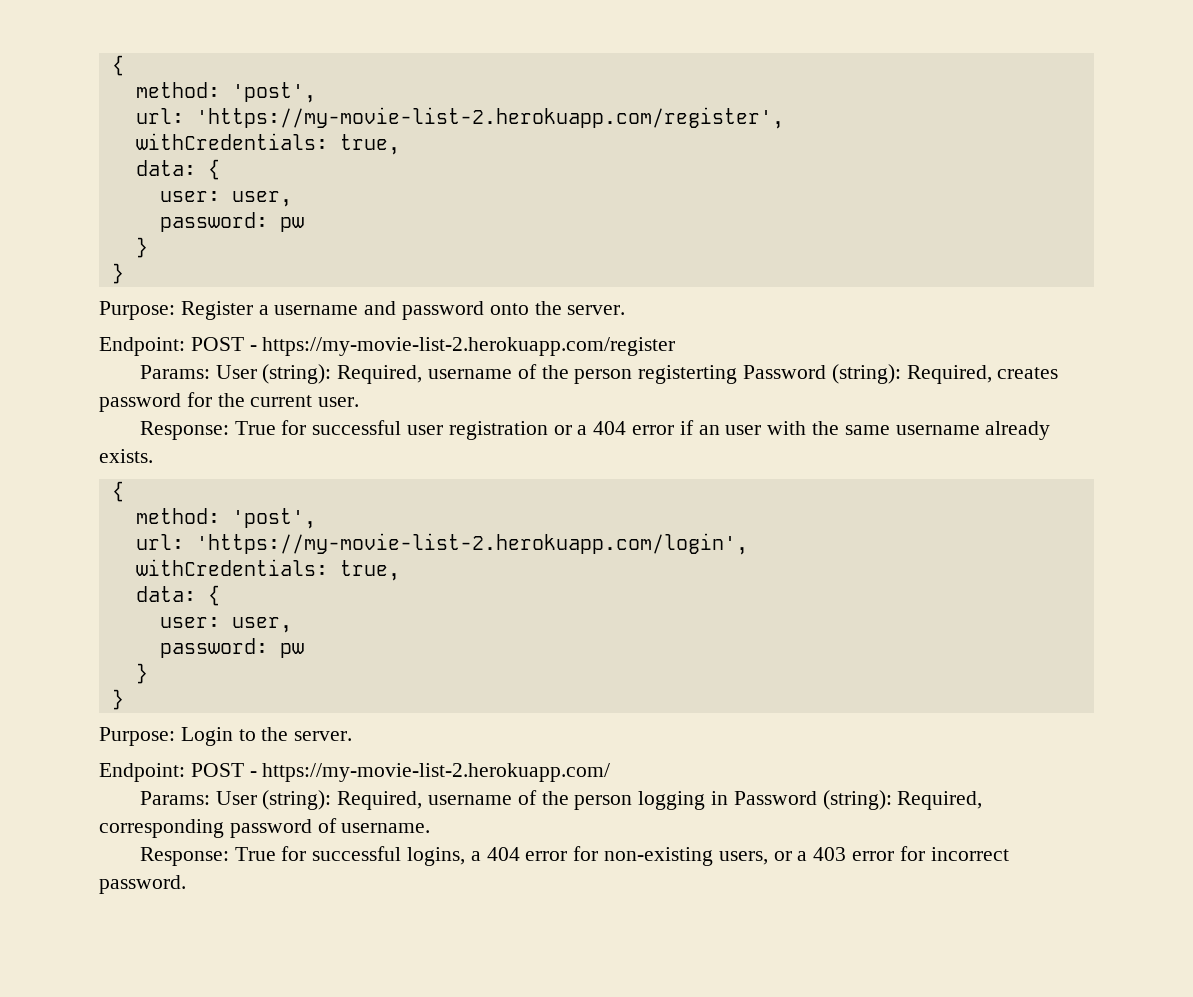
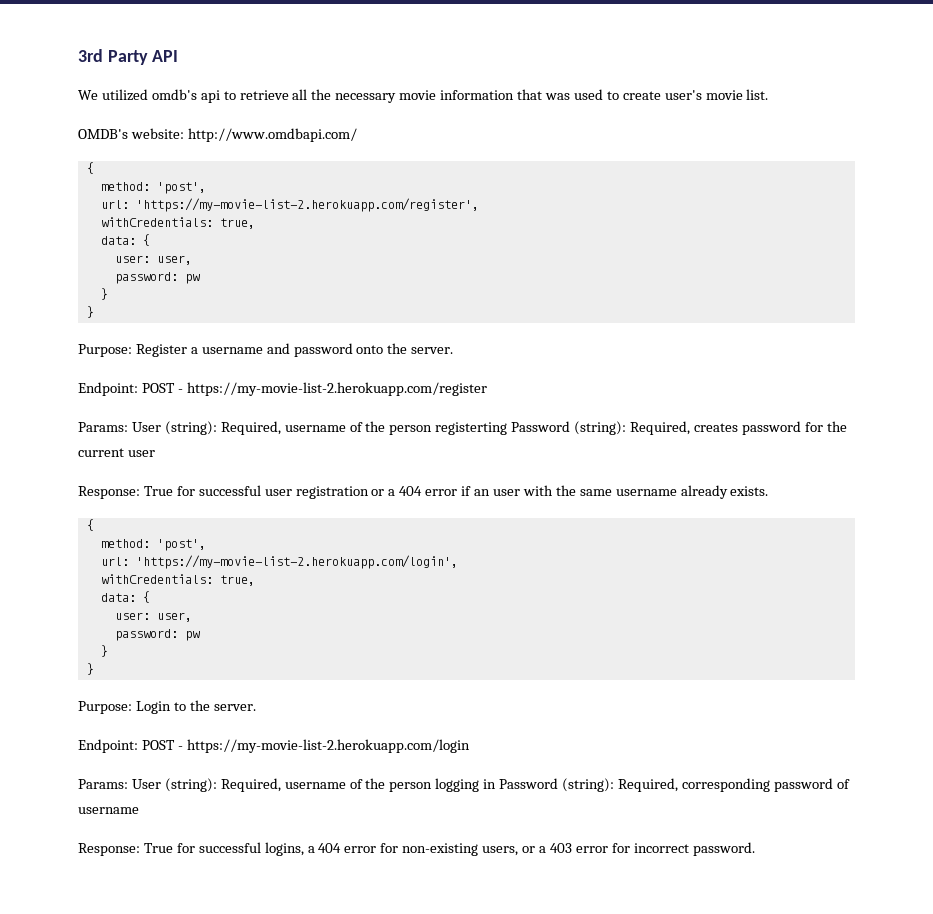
+ 3rd Party API
+ We utilized omdb's api to retrieve all the necessary movie information that was used to create user's movie list.
+ OMDB's website: http://www.omdbapi.com/
- Params: User (string): Required, username of the person registerting Password (string): Required, creates password for the current user.
+ Params: User (string): Required, username of the person registerting Password (string): Required, creates password for the current user
- Endpoint: POST - https://my-movie-list-2.herokuapp.com/
+ Endpoint: POST - https://my-movie-list-2.herokuapp.com/login
- Params: User (string): Required, username of the person logging in Password (string): Required, corresponding password of username.
+ Params: User (string): Required, username of the person logging in Password (string): Required, corresponding password of username

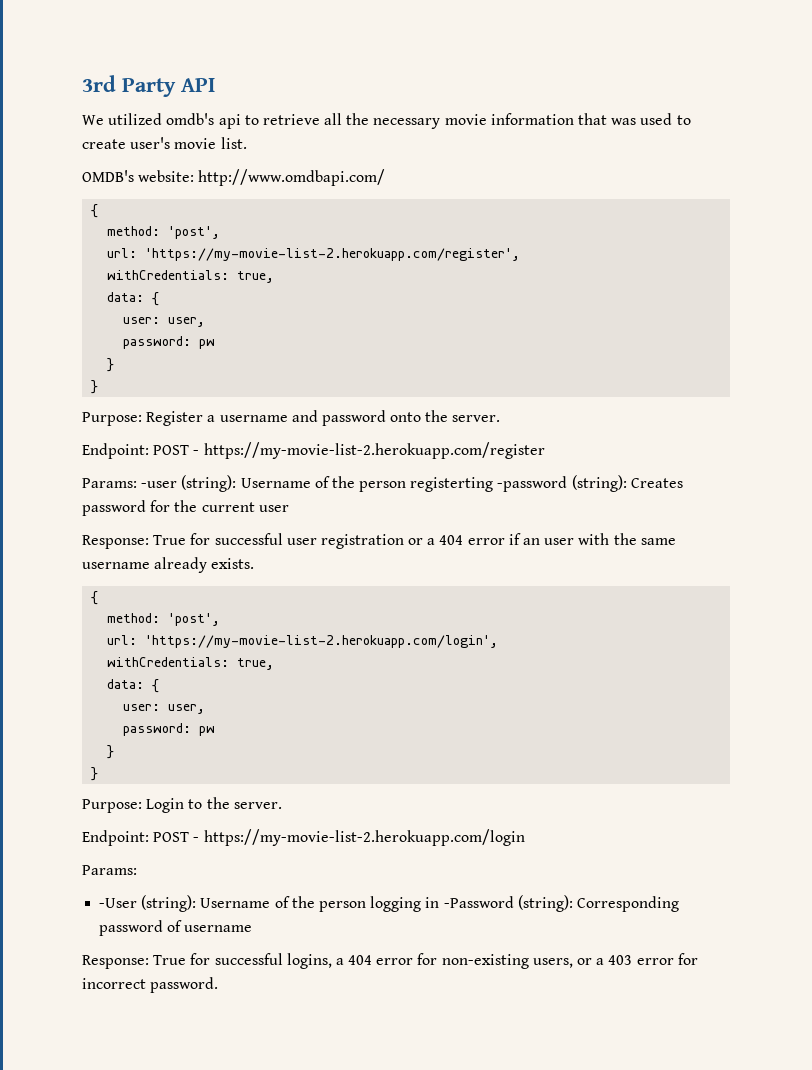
- Params: User (string): Required, username of the person registerting Password (string): Required, creates password for the current user
+ Params: -user (string): Username of the person registerting -password (string): Creates password for the current user
  Endpoint: POST - https://my-movie-list-2.herokuapp.com/login
- Params: User (string): Required, username of the person logging in Password (string): Required, corresponding password of username
+ Params:
+ -User (string): Username of the person logging in -Password (string): Corresponding password of username

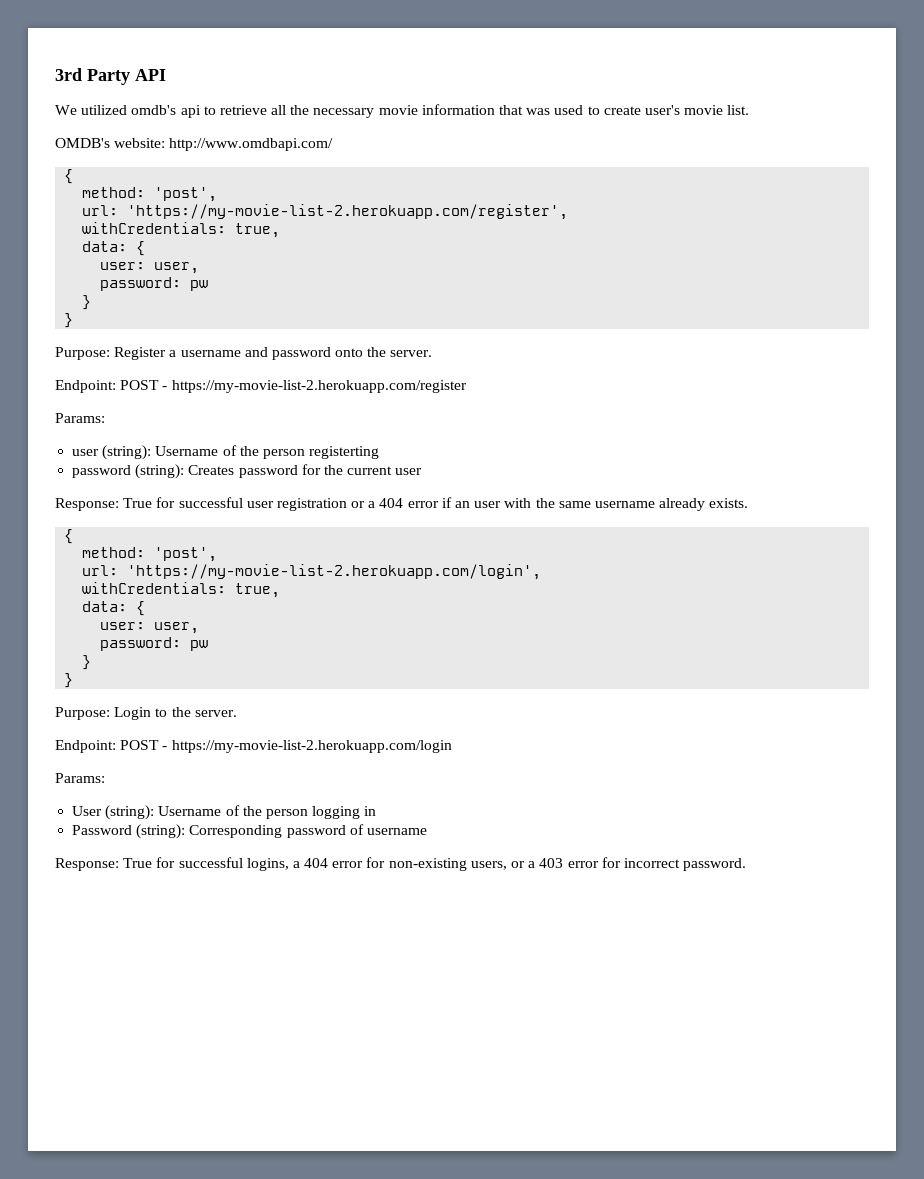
  Endpoint: POST - https://my-movie-list-2.herokuapp.com/register
- Params: -user (string): Username of the person registerting -password (string): Creates password for the current user
+ Params:
+ user (string): Username of the person registerting
+ password (string): Creates password for the current user
- -User (string): Username of the person logging in -Password (string): Corresponding password of username
+ User (string): Username of the person logging in
+ Password (string): Corresponding password of username

